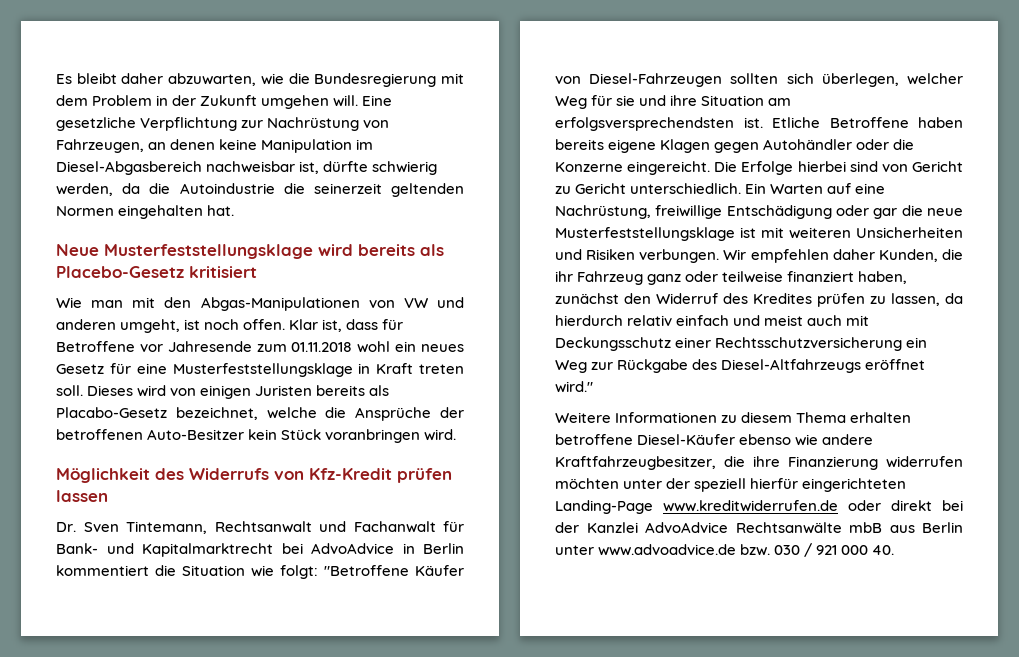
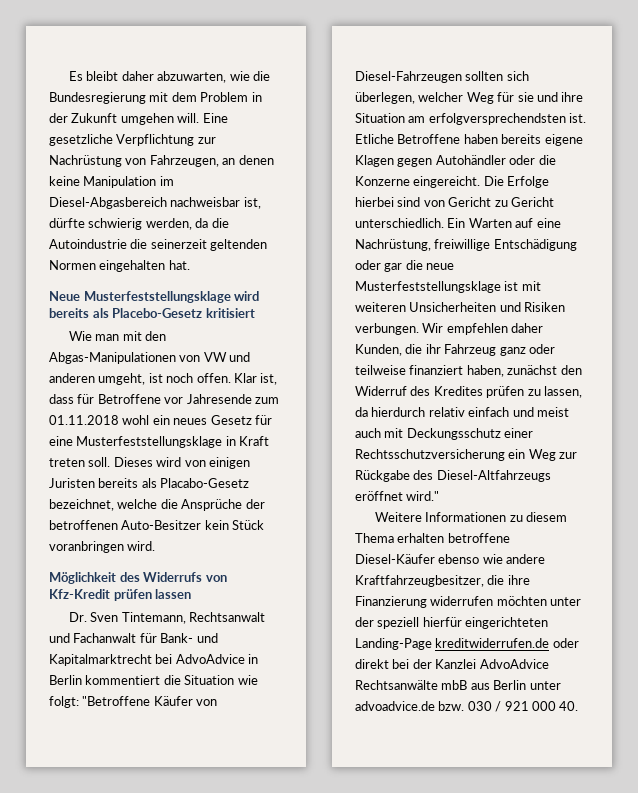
- Dr. Sven Tintemann, Rechtsanwalt und Fachanwalt für Bank- und Kapitalmarktrecht bei AdvoAdvice in Berlin kommentiert die Situation wie folgt: "Betroffene Käufer von Diesel-Fahrzeugen sollten sich überlegen, welcher Weg für sie und ihre Situation am erfolgsversprechendsten ist.
+ Dr. Sven Tintemann, Rechtsanwalt und Fachanwalt für Bank- und Kapitalmarktrecht bei AdvoAdvice in Berlin kommentiert die Situation wie folgt: "Betroffene Käufer von Diesel-Fahrzeugen sollten sich überlegen, welcher Weg für sie und ihre Situation am erfolgversprechendsten ist.
- Weitere Informationen zu diesem Thema erhalten betroffene Diesel-Käufer ebenso wie andere Kraftfahrzeugbesitzer, die ihre Finanzierung widerrufen möchten unter der speziell hierfür eingerichteten Landing-Page www.kreditwiderrufen.de oder direkt bei der Kanzlei AdvoAdvice Rechtsanwälte mbB aus Berlin unter www.advoadvice.de bzw. 030 / 921 000 40.
+ Weitere Informationen zu diesem Thema erhalten betroffene Diesel-Käufer ebenso wie andere Kraftfahrzeugbesitzer, die ihre Finanzierung widerrufen möchten unter der speziell hierfür eingerichteten Landing-Page kreditwiderrufen.de oder direkt bei der Kanzlei AdvoAdvice Rechtsanwälte mbB aus Berlin unter advoadvice.de bzw. 030 / 921 000 40.

